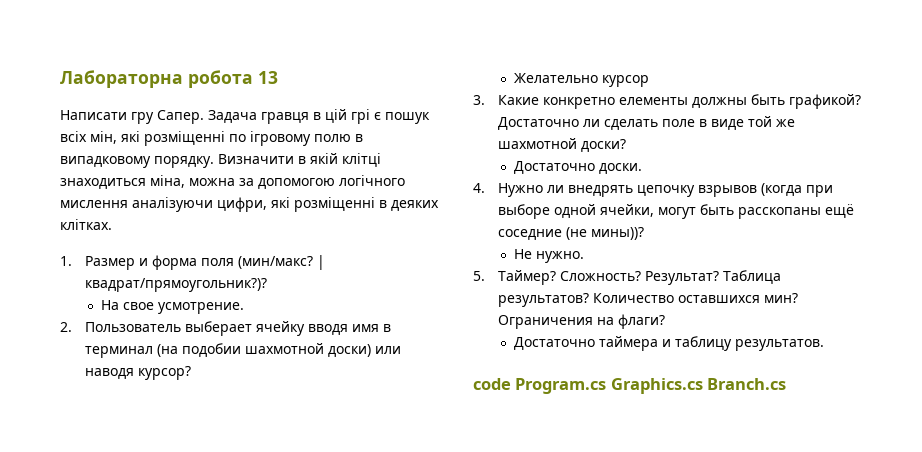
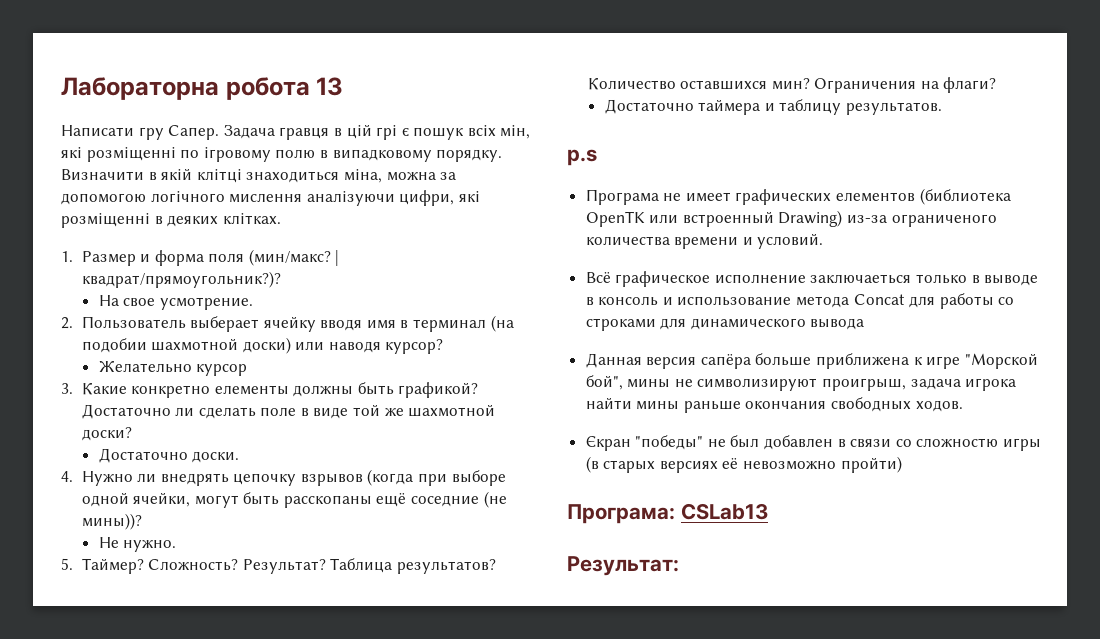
- code Program.cs Graphics.cs Branch.cs
+ p.s
+ Програма не имеет графических елементов (библиотека OpenTK или встроенный Drawing) из-за ограниченого количества времени и условий.
+ Всё графическое исполнение заключаеться только в выводе в консоль и использование метода Concat для работы со строками для динамического вывода
+ Данная версия сапёра больше приближена к игре "Морской бой", мины не символизируют проигрыш, задача игрока найти мины раньше окончания свободных ходов.
+ Єкран "победы" не был добавлен в связи со сложностю игры (в старых версиях её невозможно пройти)
+ Програма: CSLab13
+ Результат:

